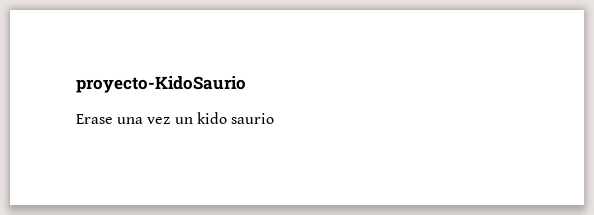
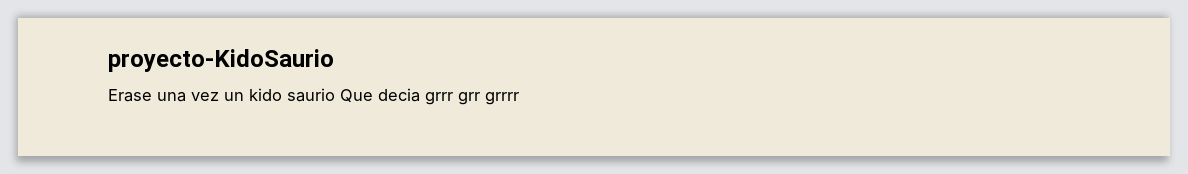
- Erase una vez un kido saurio
+ Erase una vez un kido saurio Que decia grrr grr grrrr

